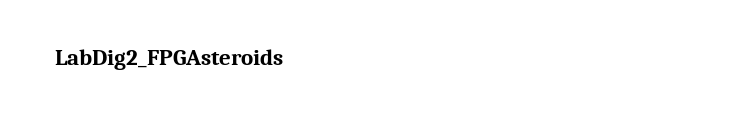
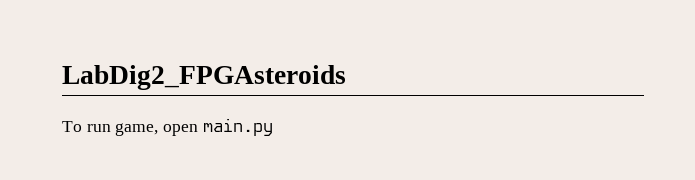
+ To run game, open main.py

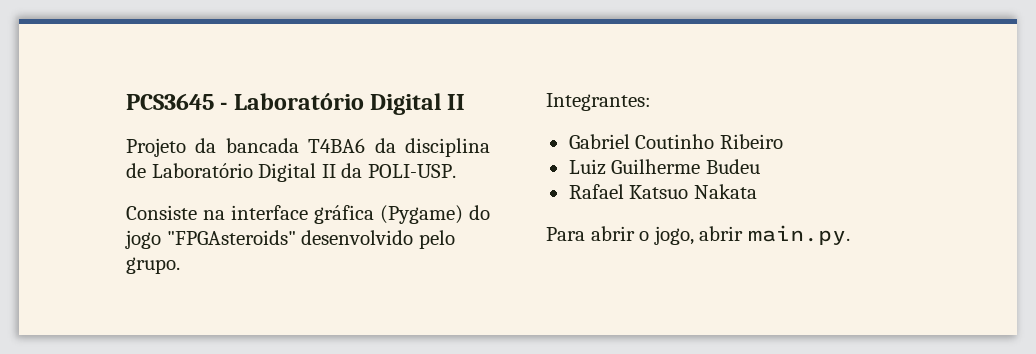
- LabDig2_FPGAsteroids
- To run game, open main.py
+ PCS3645 - Laboratório Digital II
+ Projeto da bancada T4BA6 da disciplina de Laboratório Digital II da POLI-USP.
+ Consiste na interface gráfica (Pygame) do jogo "FPGAsteroids" desenvolvido pelo grupo.
+ Integrantes:
+ Gabriel Coutinho Ribeiro
+ Luiz Guilherme Budeu
+ Rafael Katsuo Nakata
+ Para abrir o jogo, abrir main.py.

